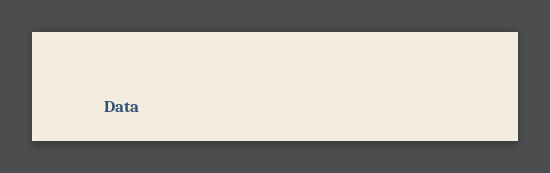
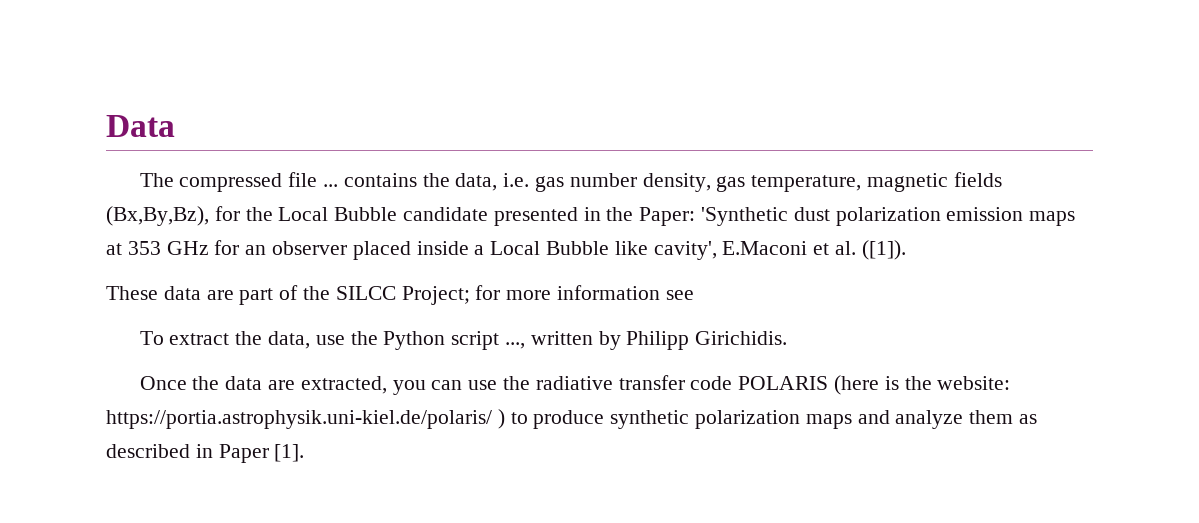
+ The compressed file ... contains the data, i.e. gas number density, gas temperature, magnetic fields (Bx,By,Bz), for the Local Bubble candidate presented in the Paper: 'Synthetic dust polarization emission maps at 353 GHz for an observer placed inside a Local Bubble like cavity', E.Maconi et al. ([1]).
+ These data are part of the SILCC Project; for more information see
+ To extract the data, use the Python script ..., written by Philipp Girichidis.
+ Once the data are extracted, you can use the radiative transfer code POLARIS (here is the website: https://portia.astrophysik.uni-kiel.de/polaris/ ) to produce synthetic polarization maps and analyze them as described in Paper [1].

